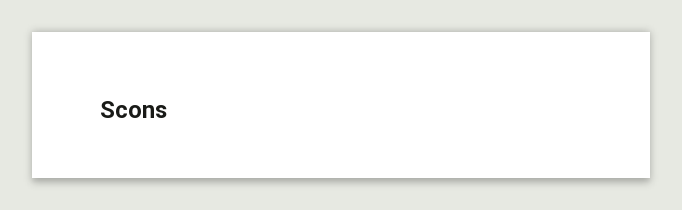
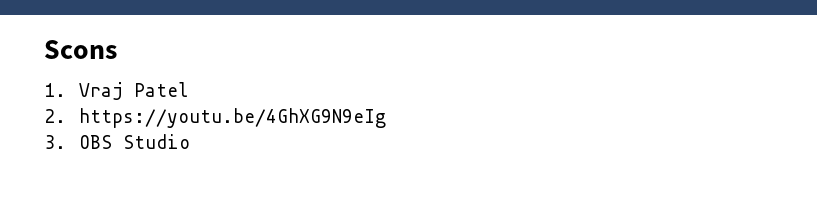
+ 1. Vraj Patel
+ 2. https://youtu.be/4GhXG9N9eIg
+ 3. OBS Studio

